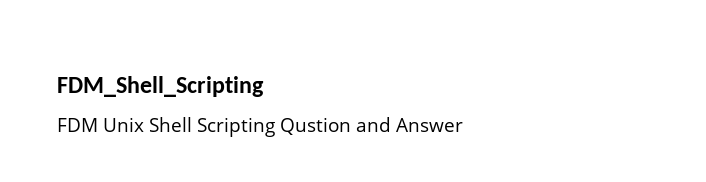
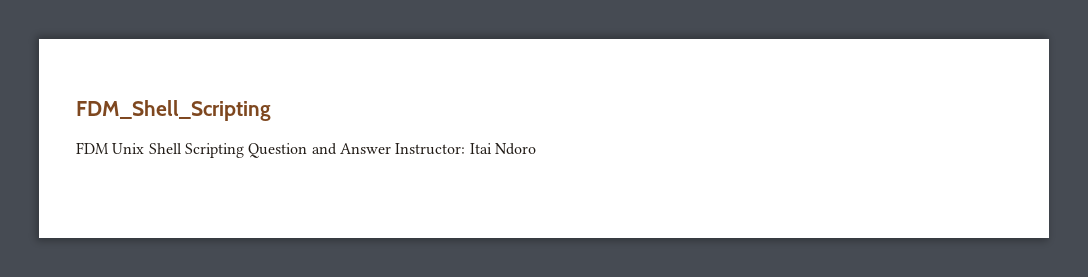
- FDM Unix Shell Scripting Qustion and Answer
+ FDM Unix Shell Scripting Question and Answer Instructor: Itai Ndoro

